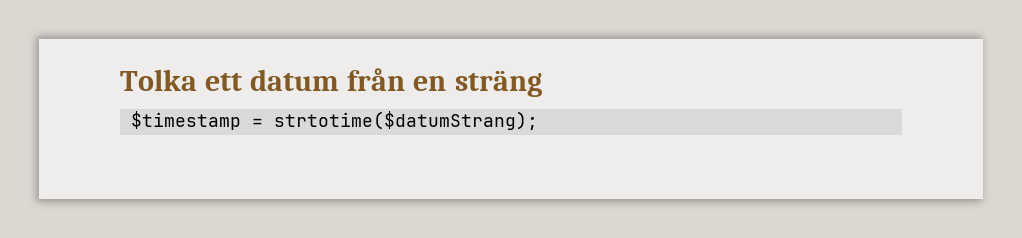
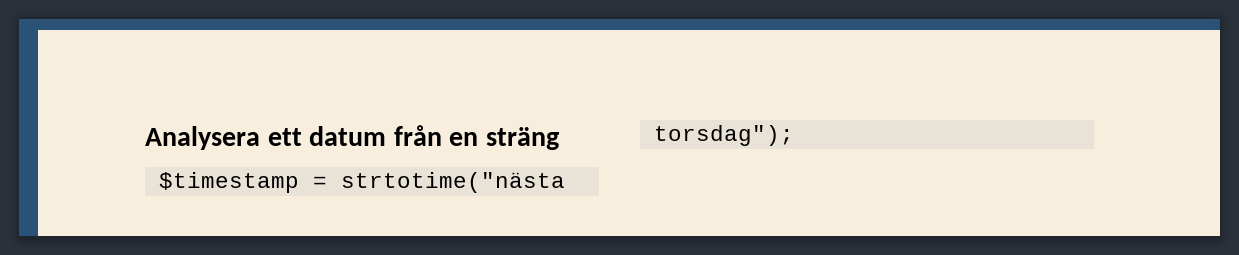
- Tolka ett datum från en sträng
+ Analysera ett datum från en sträng
- $timestamp = strtotime($datumStrang);
+ $timestamp = strtotime("nästa torsdag");

